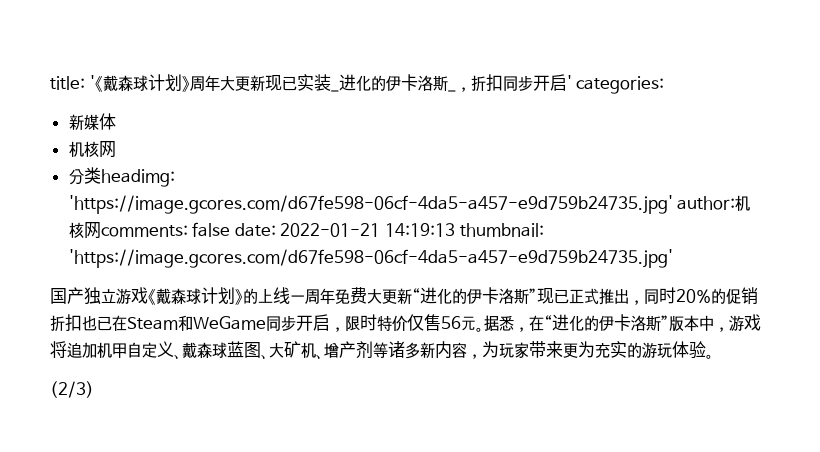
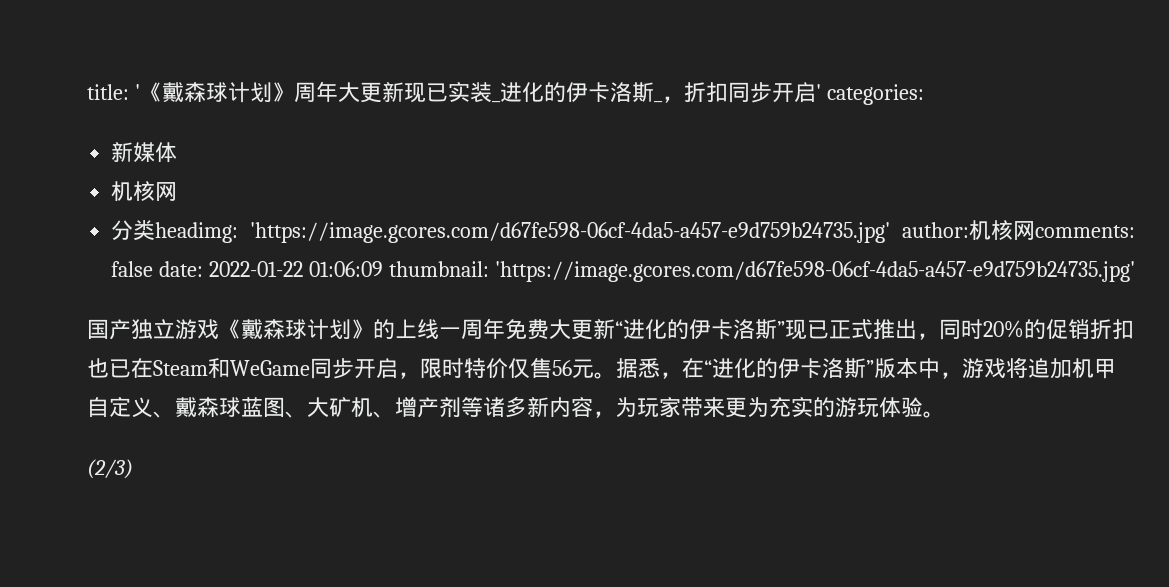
- 分类headimg: 'https://image.gcores.com/d67fe598-06cf-4da5-a457-e9d759b24735.jpg' author:机核网comments: false date: 2022-01-21 14:19:13 thumbnail: 'https://image.gcores.com/d67fe598-06cf-4da5-a457-e9d759b24735.jpg'
+ 分类headimg: 'https://image.gcores.com/d67fe598-06cf-4da5-a457-e9d759b24735.jpg' author:机核网comments: false date: 2022-01-22 01:06:09 thumbnail: 'https://image.gcores.com/d67fe598-06cf-4da5-a457-e9d759b24735.jpg'

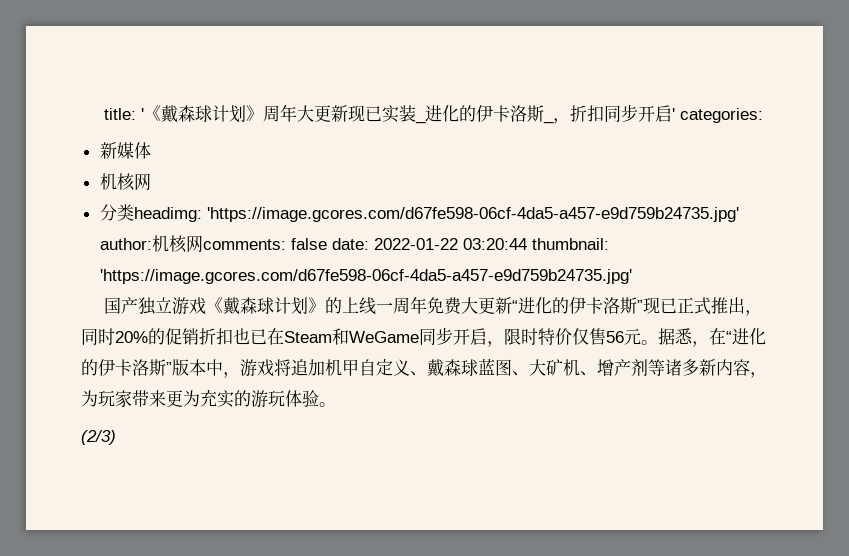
- 分类headimg: 'https://image.gcores.com/d67fe598-06cf-4da5-a457-e9d759b24735.jpg' author:机核网comments: false date: 2022-01-22 01:06:09 thumbnail: 'https://image.gcores.com/d67fe598-06cf-4da5-a457-e9d759b24735.jpg'
+ 分类headimg: 'https://image.gcores.com/d67fe598-06cf-4da5-a457-e9d759b24735.jpg' author:机核网comments: false date: 2022-01-22 03:20:44 thumbnail: 'https://image.gcores.com/d67fe598-06cf-4da5-a457-e9d759b24735.jpg'

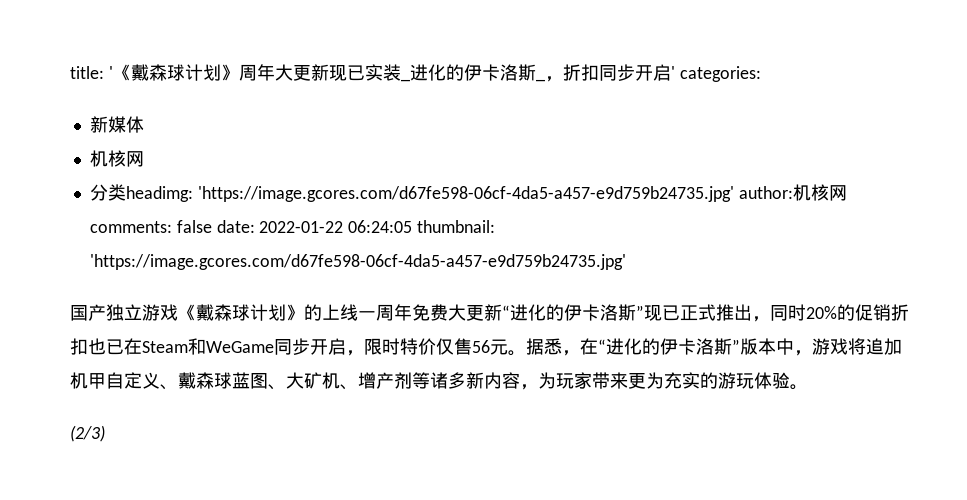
- 分类headimg: 'https://image.gcores.com/d67fe598-06cf-4da5-a457-e9d759b24735.jpg' author:机核网comments: false date: 2022-01-22 03:20:44 thumbnail: 'https://image.gcores.com/d67fe598-06cf-4da5-a457-e9d759b24735.jpg'
+ 分类headimg: 'https://image.gcores.com/d67fe598-06cf-4da5-a457-e9d759b24735.jpg' author:机核网comments: false date: 2022-01-22 06:24:05 thumbnail: 'https://image.gcores.com/d67fe598-06cf-4da5-a457-e9d759b24735.jpg'

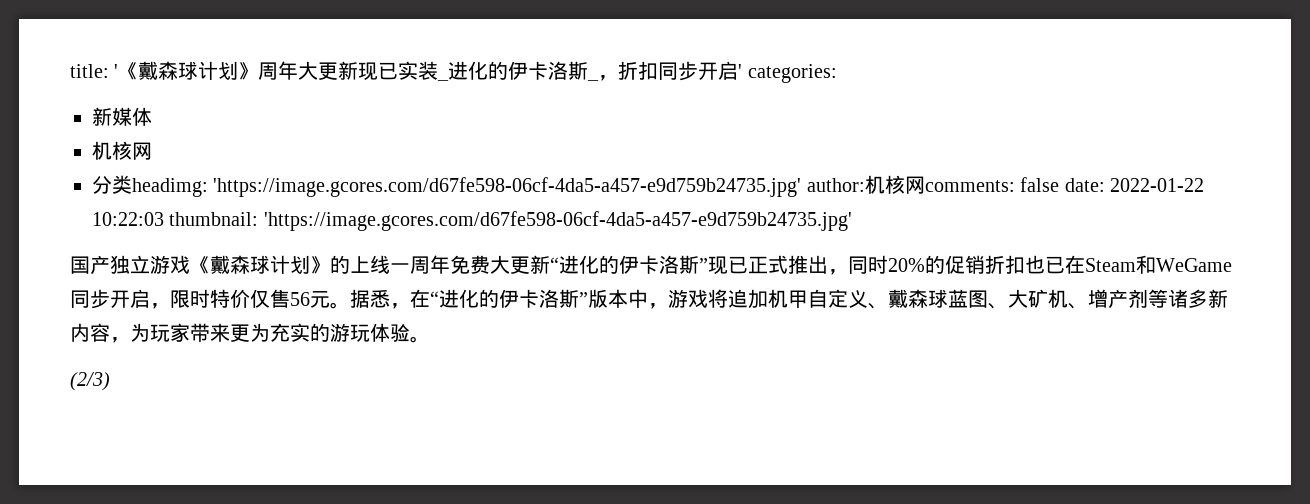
- 分类headimg: 'https://image.gcores.com/d67fe598-06cf-4da5-a457-e9d759b24735.jpg' author:机核网comments: false date: 2022-01-22 06:24:05 thumbnail: 'https://image.gcores.com/d67fe598-06cf-4da5-a457-e9d759b24735.jpg'
+ 分类headimg: 'https://image.gcores.com/d67fe598-06cf-4da5-a457-e9d759b24735.jpg' author:机核网comments: false date: 2022-01-22 10:22:03 thumbnail: 'https://image.gcores.com/d67fe598-06cf-4da5-a457-e9d759b24735.jpg'

